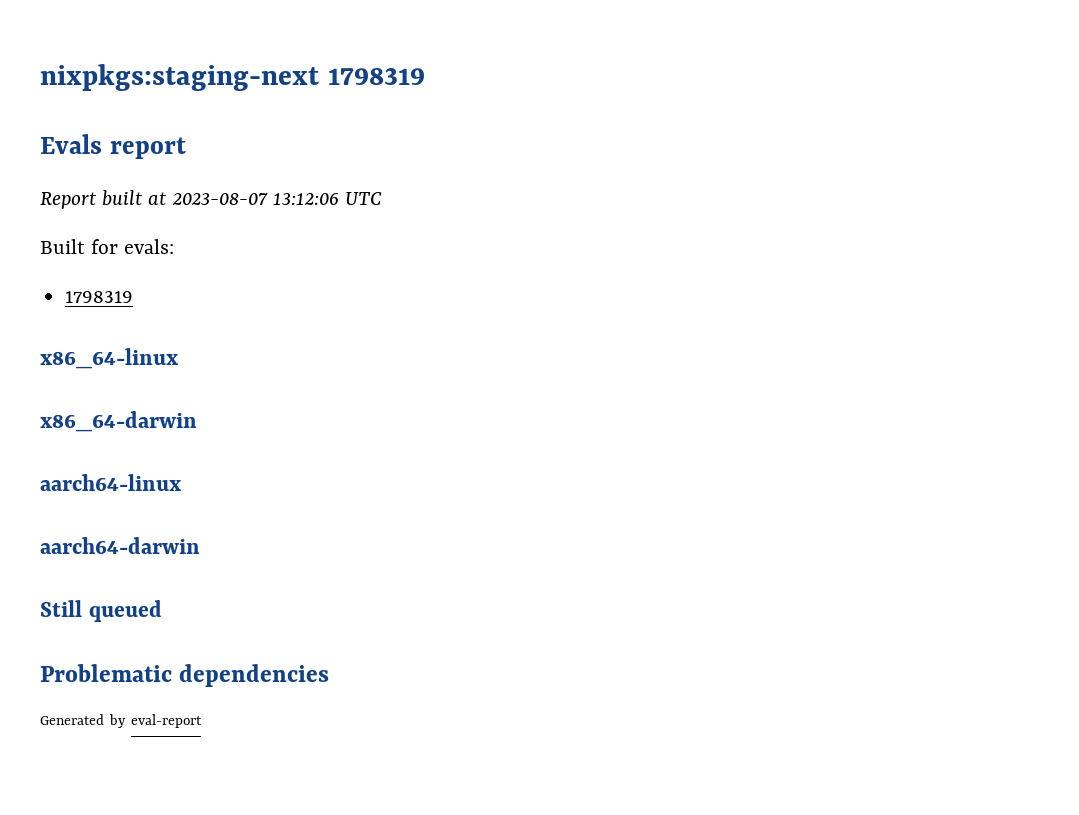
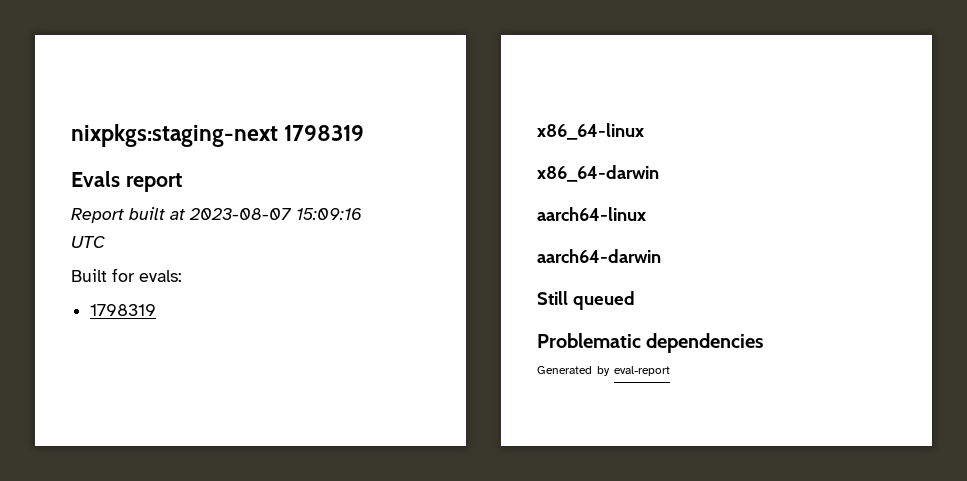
- Report built at 2023-08-07 13:12:06 UTC
+ Report built at 2023-08-07 15:09:16 UTC

